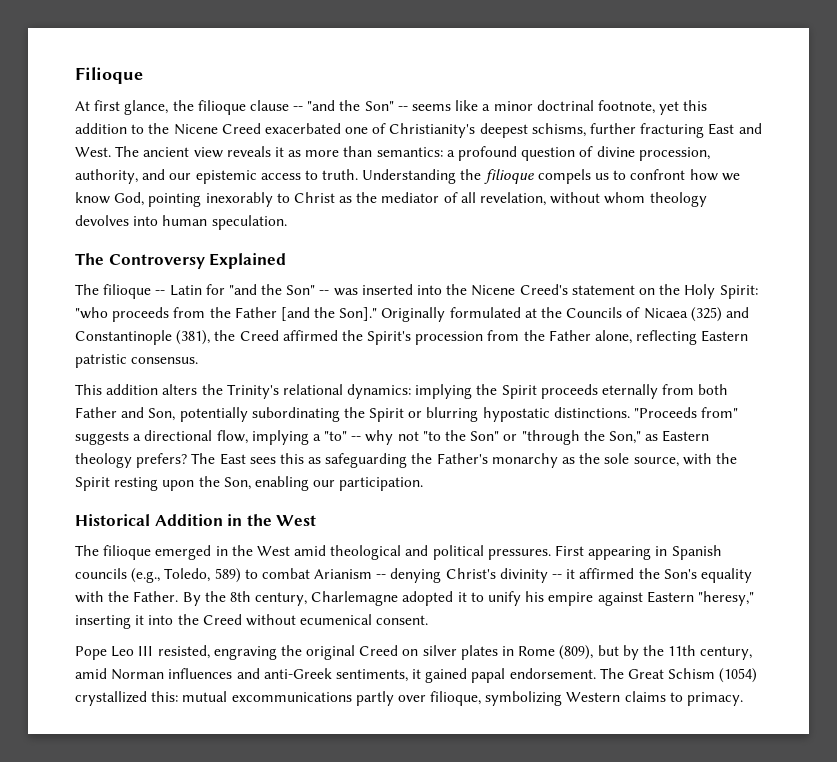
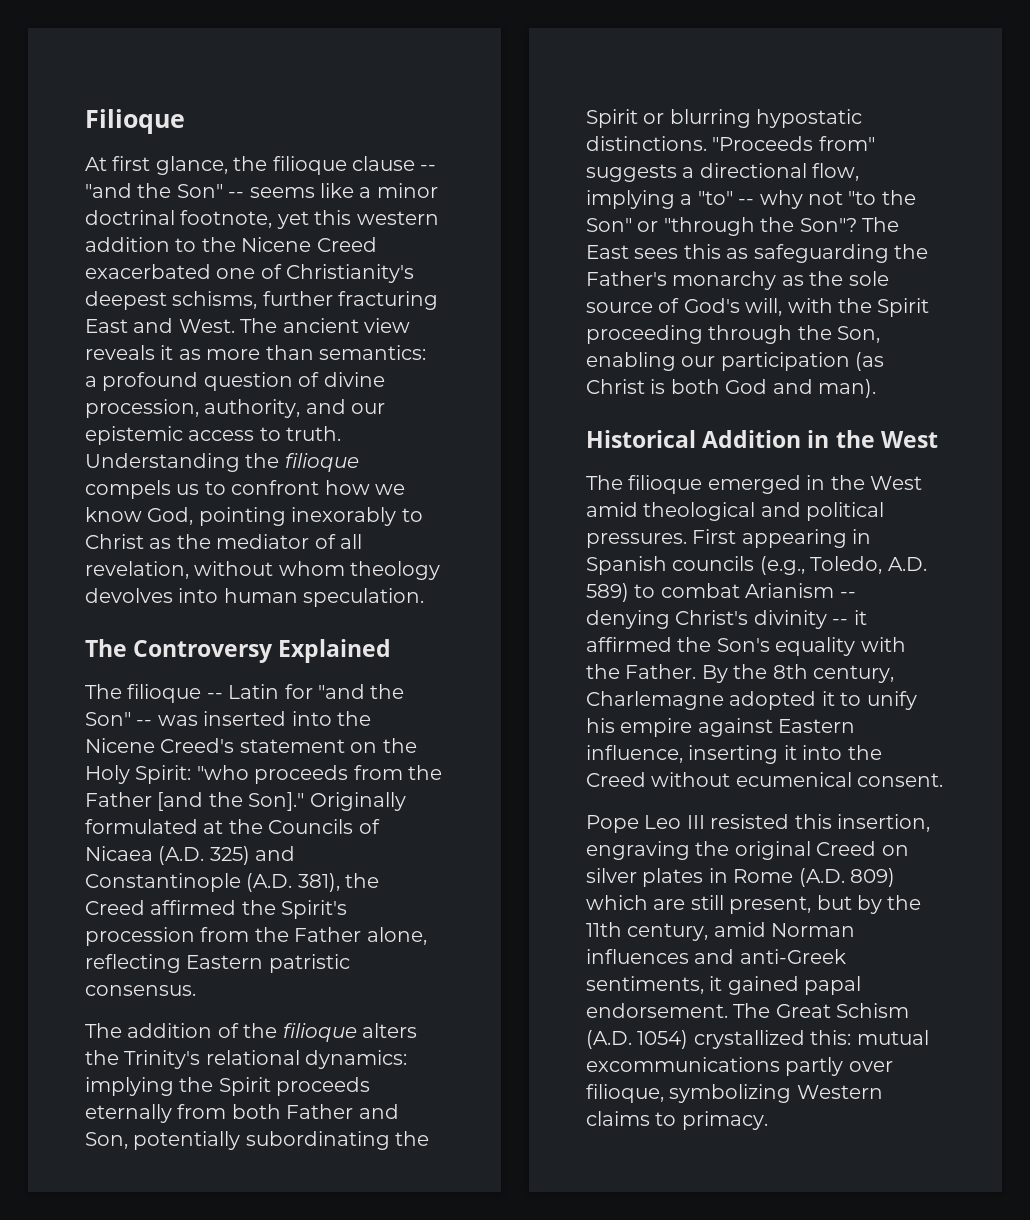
- At first glance, the filioque clause -- "and the Son" -- seems like a minor doctrinal footnote, yet this addition to the Nicene Creed exacerbated one of Christianity's deepest schisms, further fracturing East and West.
+ At first glance, the filioque clause -- "and the Son" -- seems like a minor doctrinal footnote, yet this western addition to the Nicene Creed exacerbated one of Christianity's deepest schisms, further fracturing East and West.
- Originally formulated at the Councils of Nicaea (325) and Constantinople (381), the Creed affirmed the Spirit's procession from the Father alone, reflecting Eastern patristic consensus.
+ Originally formulated at the Councils of Nicaea (A.D. 325) and Constantinople (A.D. 381), the Creed affirmed the Spirit's procession from the Father alone, reflecting Eastern patristic consensus.
- This addition alters the Trinity's relational dynamics: implying the Spirit proceeds eternally from both Father and Son, potentially subordinating the Spirit or blurring hypostatic distinctions.
+ The addition of the filioque alters the Trinity's relational dynamics: implying the Spirit proceeds eternally from both Father and Son, potentially subordinating the Spirit or blurring hypostatic distinctions.
- "Proceeds from" suggests a directional flow, implying a "to" -- why not "to the Son" or "through the Son," as Eastern theology prefers?
+ "Proceeds from" suggests a directional flow, implying a "to" -- why not "to the Son" or "through the Son"?
- The East sees this as safeguarding the Father's monarchy as the sole source, with the Spirit resting upon the Son, enabling our participation.
+ The East sees this as safeguarding the Father's monarchy as the sole source of God's will, with the Spirit proceeding through the Son, enabling our participation (as Christ is both God and man).
- First appearing in Spanish councils (e.g., Toledo, 589) to combat Arianism -- denying Christ's divinity -- it affirmed the Son's equality with the Father.
+ First appearing in Spanish councils (e.g., Toledo, A.D. 589) to combat Arianism -- denying Christ's divinity -- it affirmed the Son's equality with the Father.
- By the 8th century, Charlemagne adopted it to unify his empire against Eastern "heresy," inserting it into the Creed without ecumenical consent.
+ By the 8th century, Charlemagne adopted it to unify his empire against Eastern influence, inserting it into the Creed without ecumenical consent.
- Pope Leo III resisted, engraving the original Creed on silver plates in Rome (809), but by the 11th century, amid Norman influences and anti-Greek sentiments, it gained papal endorsement.
+ Pope Leo III resisted this insertion, engraving the original Creed on silver plates in Rome (A.D. 809) which are still present, but by the 11th century, amid Norman influences and anti-Greek sentiments, it gained papal endorsement.
- The Great Schism (1054) crystallized this: mutual excommunications partly over filioque, symbolizing Western claims to primacy.
+ The Great Schism (A.D. 1054) crystallized this: mutual excommunications partly over filioque, symbolizing Western claims to primacy.

